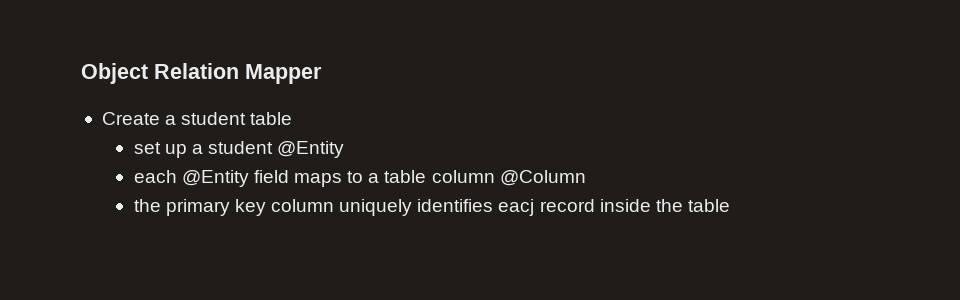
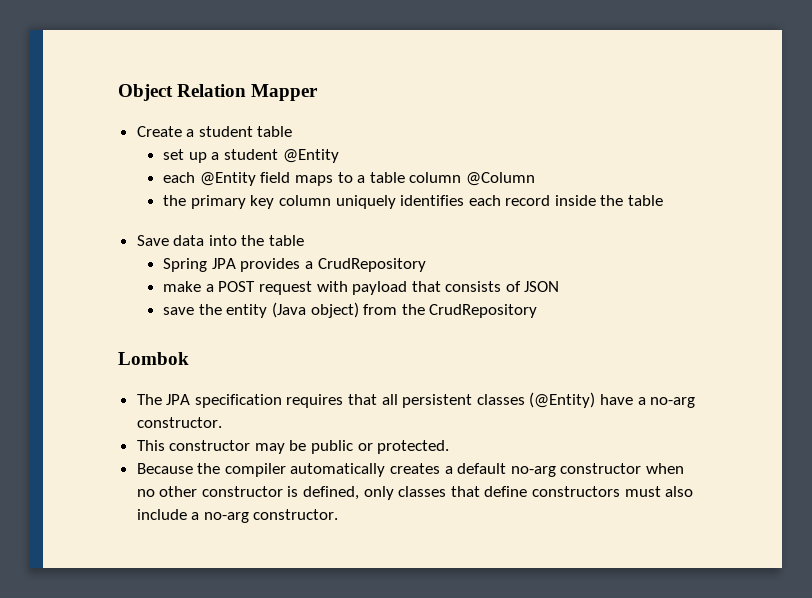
- the primary key column uniquely identifies eacj record inside the table
+ the primary key column uniquely identifies each record inside the table
+ Save data into the table
+ Spring JPA provides a CrudRepository
+ make a POST request with payload that consists of JSON
+ save the entity (Java object) from the CrudRepository
+ Lombok
+ The JPA specification requires that all persistent classes (@Entity) have a no-arg constructor.
+ This constructor may be public or protected.
+ Because the compiler automatically creates a default no-arg constructor when no other constructor is defined, only classes that define constructors must also include a no-arg constructor.

